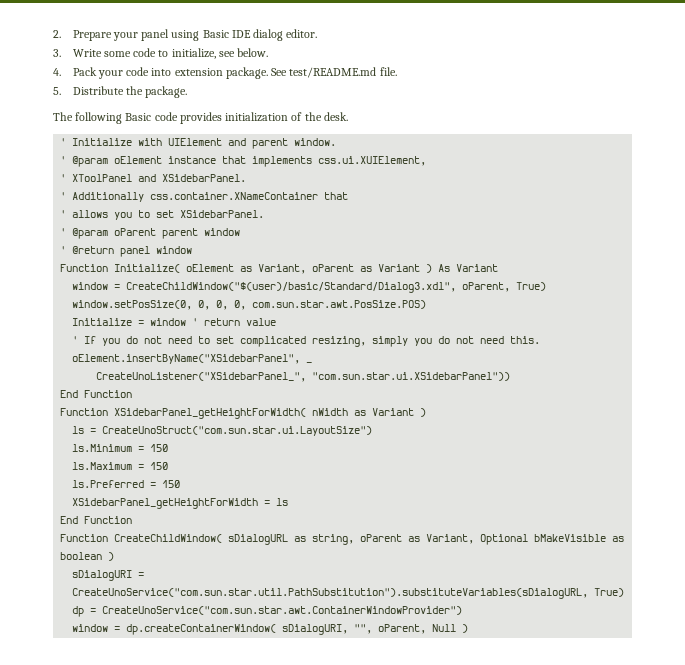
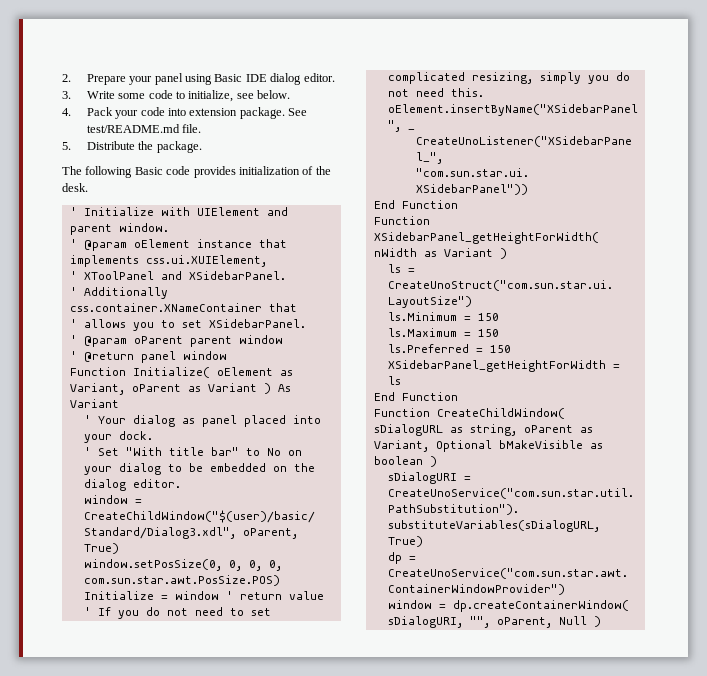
+ ' Your dialog as panel placed into your dock.
+ ' Set "With title bar" to No on your dialog to be embedded on the dialog editor.

